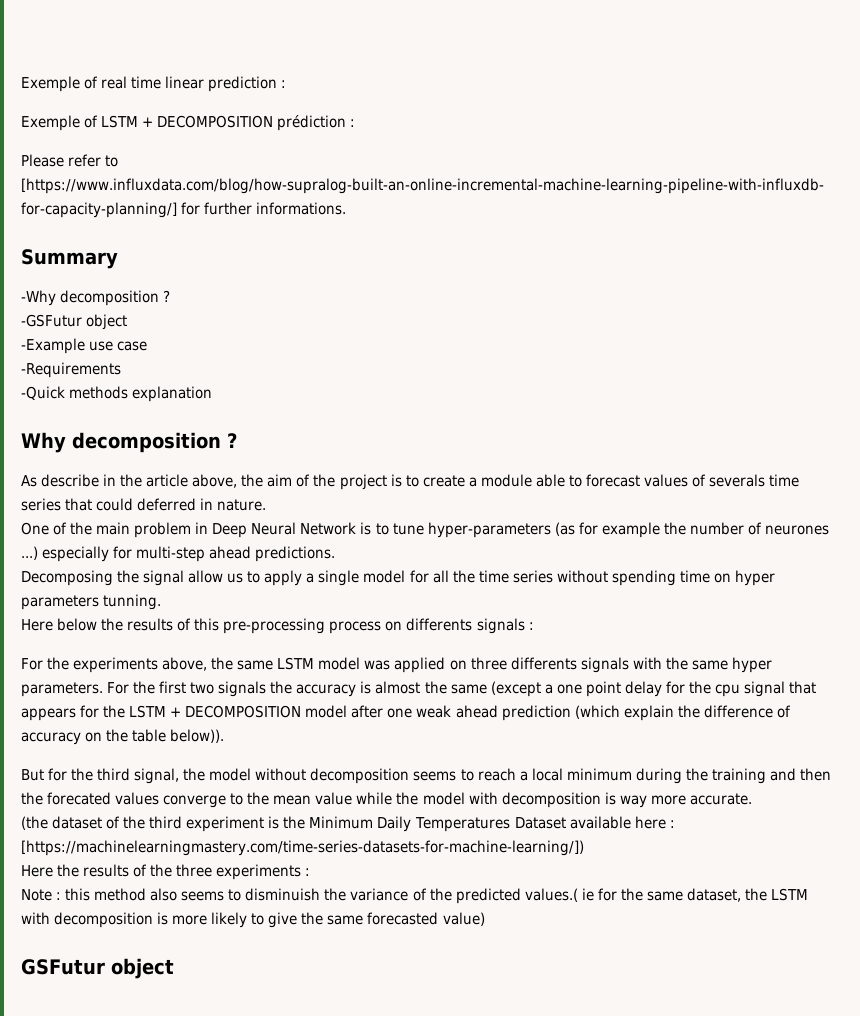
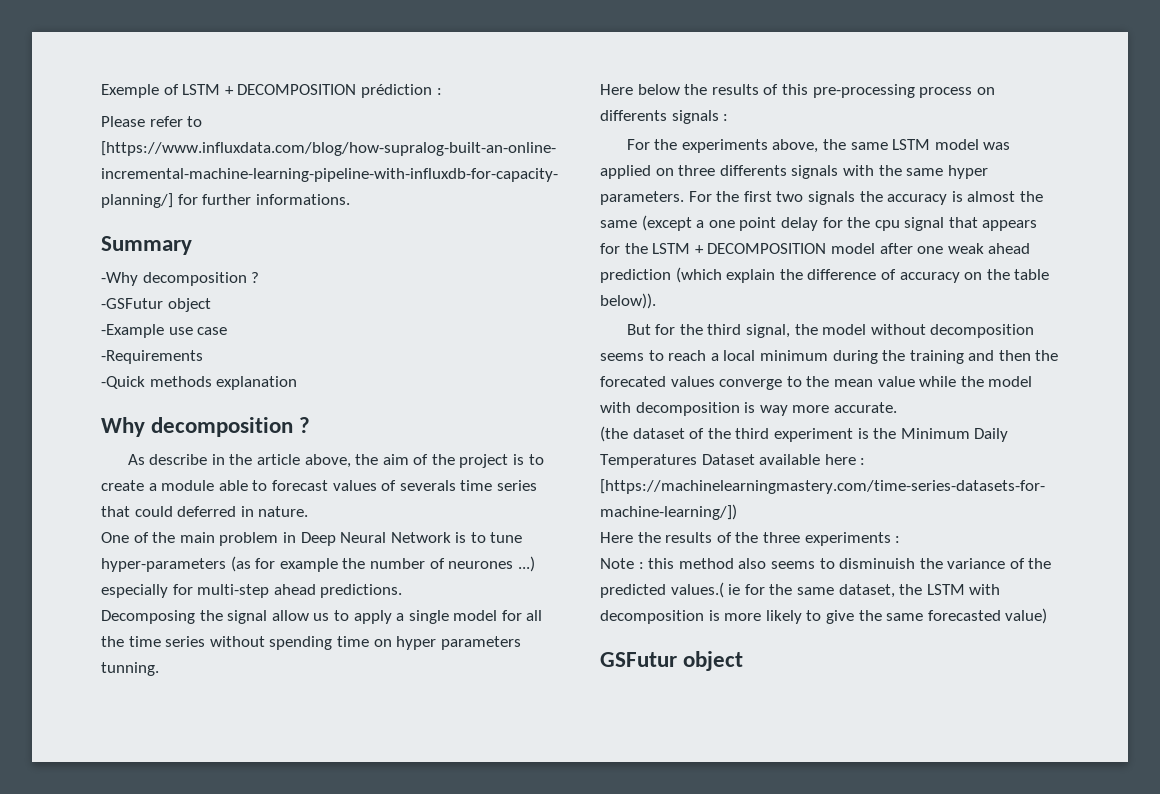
- Exemple of real time linear prediction :

